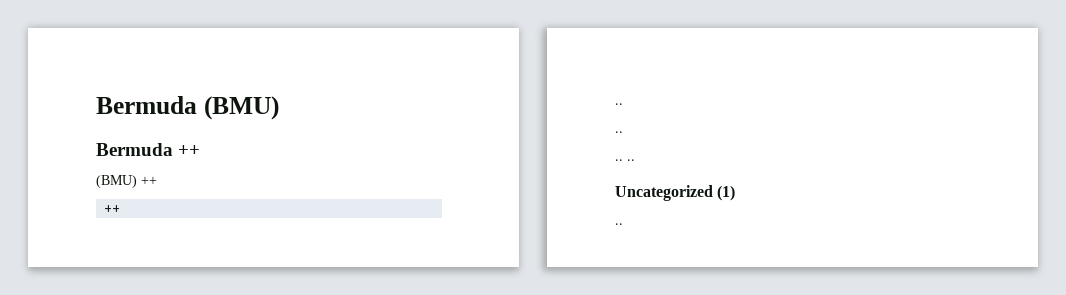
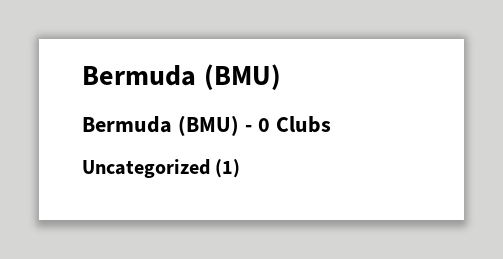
- Bermuda ++
- (BMU) ++
- ++
- ..
- ..
- .. ..
+ Bermuda (BMU) - 0 Clubs
  Uncategorized (1)
- ..

